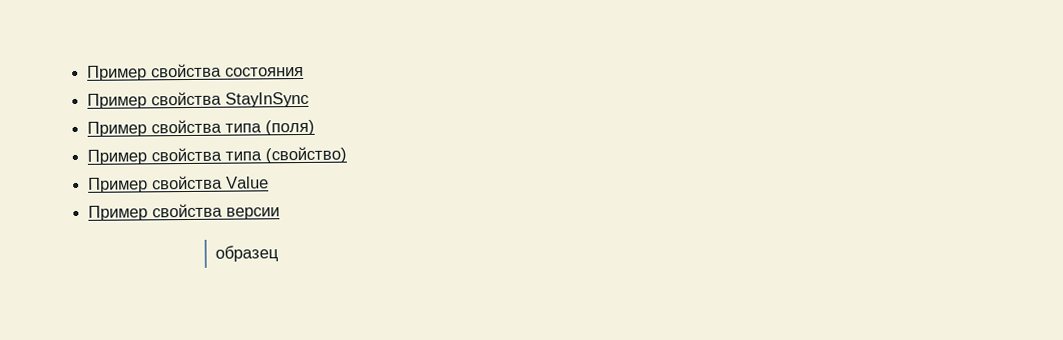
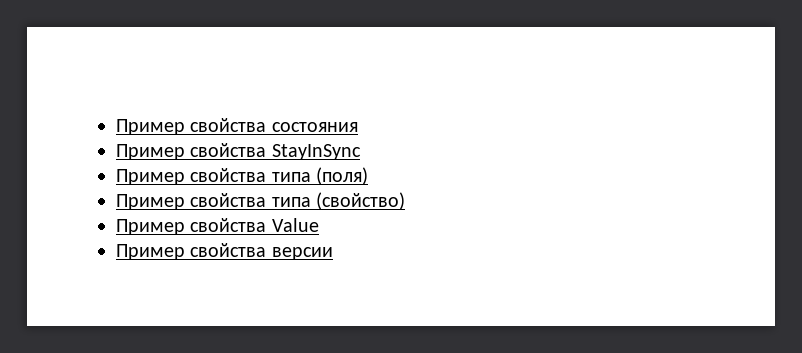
- образец

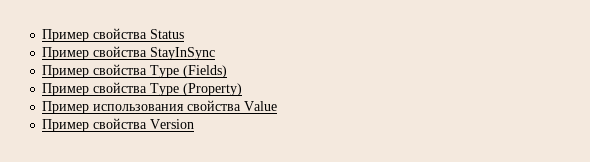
- Пример свойства состояния
+ Пример свойства Status
- Пример свойства типа (поля)
- Пример свойства типа (свойство)
- Пример свойства Value
+ Пример свойства Type (Fields)
+ Пример свойства Type (Property)
+ Пример использования свойства Value
- Пример свойства версии
+ Пример свойства Version

